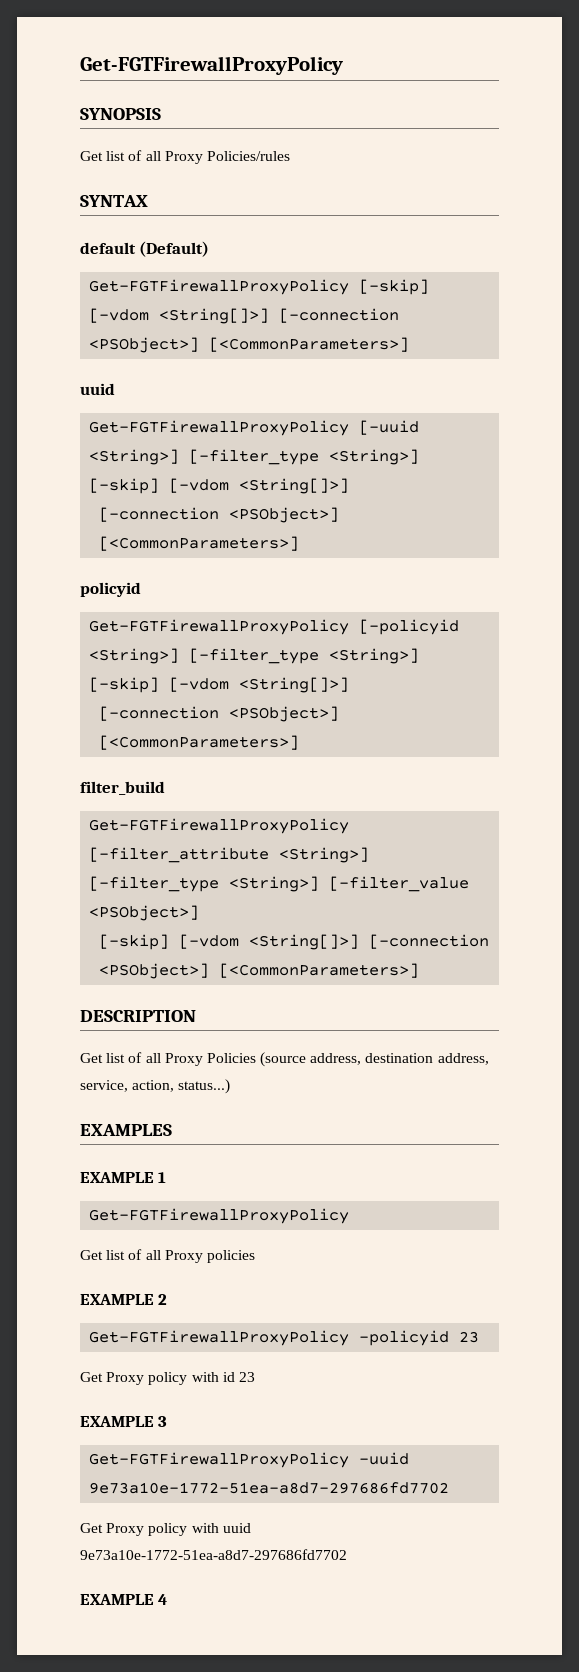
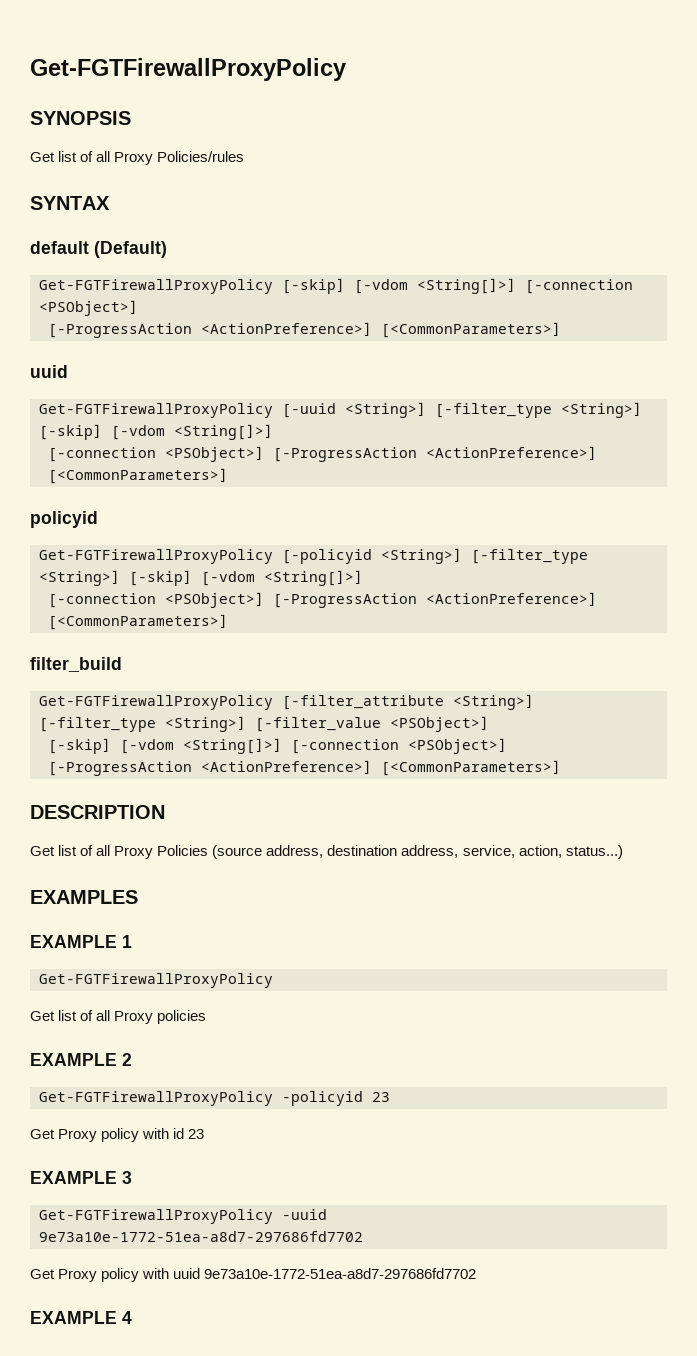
- Get-FGTFirewallProxyPolicy [-skip] [-vdom <String[]>] [-connection <PSObject>] [<CommonParameters>]
+ Get-FGTFirewallProxyPolicy [-skip] [-vdom <String[]>] [-connection <PSObject>]
+ [-ProgressAction <ActionPreference>] [<CommonParameters>]
  Get-FGTFirewallProxyPolicy [-uuid <String>] [-filter_type <String>] [-skip] [-vdom <String[]>]
- [-connection <PSObject>] [<CommonParameters>]
+ [-connection <PSObject>] [-ProgressAction <ActionPreference>] [<CommonParameters>]
  Get-FGTFirewallProxyPolicy [-policyid <String>] [-filter_type <String>] [-skip] [-vdom <String[]>]
- [-connection <PSObject>] [<CommonParameters>]
+ [-connection <PSObject>] [-ProgressAction <ActionPreference>] [<CommonParameters>]
  Get-FGTFirewallProxyPolicy [-filter_attribute <String>] [-filter_type <String>] [-filter_value <PSObject>]
- [-skip] [-vdom <String[]>] [-connection <PSObject>] [<CommonParameters>]
+ [-skip] [-vdom <String[]>] [-connection <PSObject>] [-ProgressAction <ActionPreference>] [<CommonParameters>]

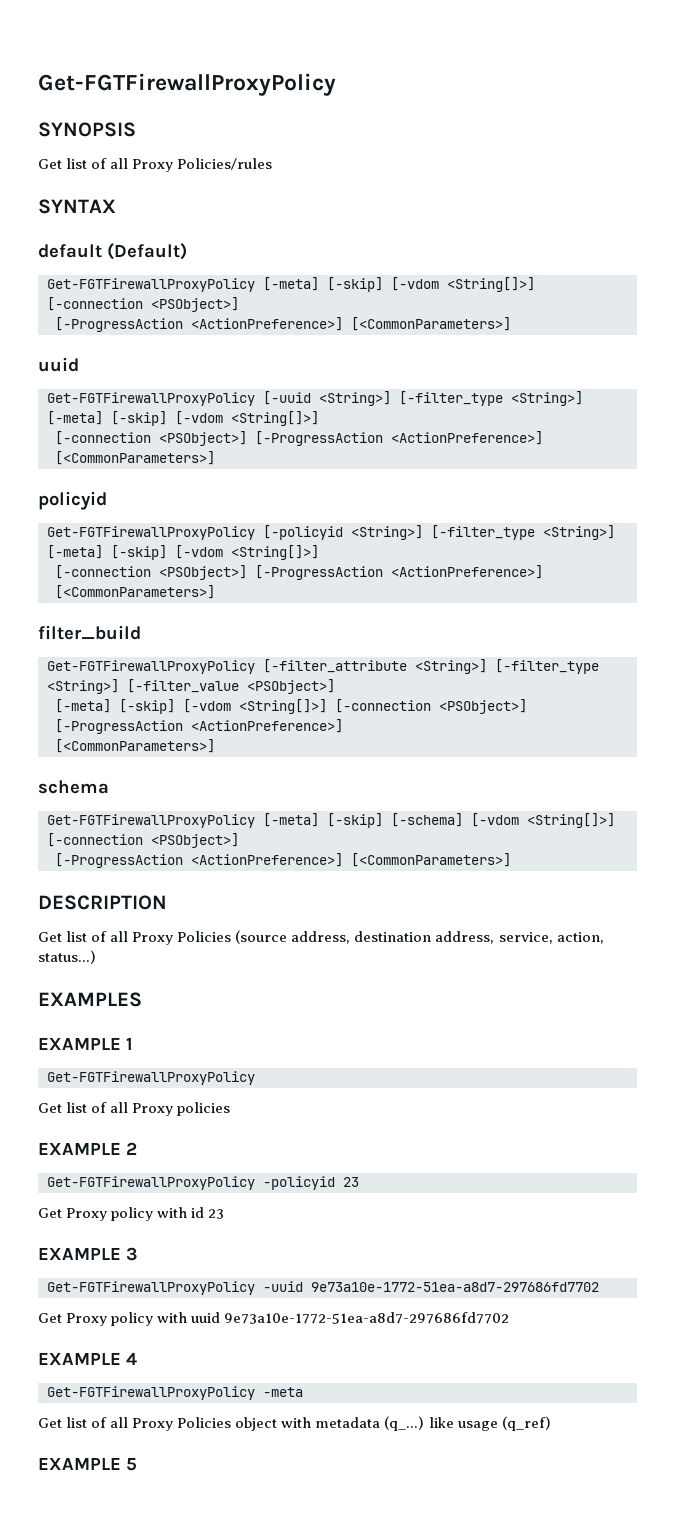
- Get-FGTFirewallProxyPolicy [-skip] [-vdom <String[]>] [-connection <PSObject>]
+ Get-FGTFirewallProxyPolicy [-meta] [-skip] [-vdom <String[]>] [-connection <PSObject>]
- Get-FGTFirewallProxyPolicy [-uuid <String>] [-filter_type <String>] [-skip] [-vdom <String[]>]
+ Get-FGTFirewallProxyPolicy [-uuid <String>] [-filter_type <String>] [-meta] [-skip] [-vdom <String[]>]
- Get-FGTFirewallProxyPolicy [-policyid <String>] [-filter_type <String>] [-skip] [-vdom <String[]>]
+ Get-FGTFirewallProxyPolicy [-policyid <String>] [-filter_type <String>] [-meta] [-skip] [-vdom <String[]>]
- [-skip] [-vdom <String[]>] [-connection <PSObject>] [-ProgressAction <ActionPreference>] [<CommonParameters>]
+ [-meta] [-skip] [-vdom <String[]>] [-connection <PSObject>] [-ProgressAction <ActionPreference>]
+ [<CommonParameters>]
+ schema
+ Get-FGTFirewallProxyPolicy [-meta] [-skip] [-schema] [-vdom <String[]>] [-connection <PSObject>]
+ [-ProgressAction <ActionPreference>] [<CommonParameters>]
+ Get-FGTFirewallProxyPolicy -meta
+ Get list of all Proxy Policies object with metadata (q_...) like usage (q_ref)
+ EXAMPLE 5

